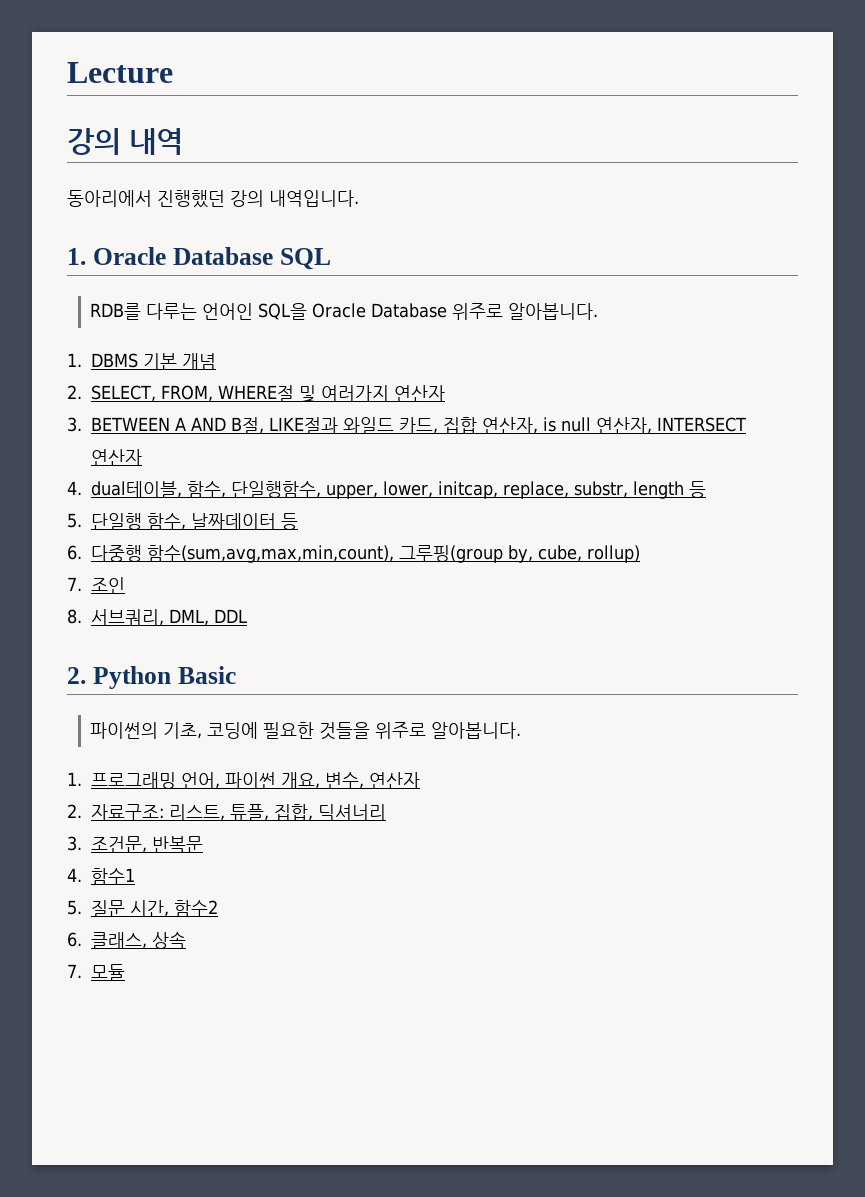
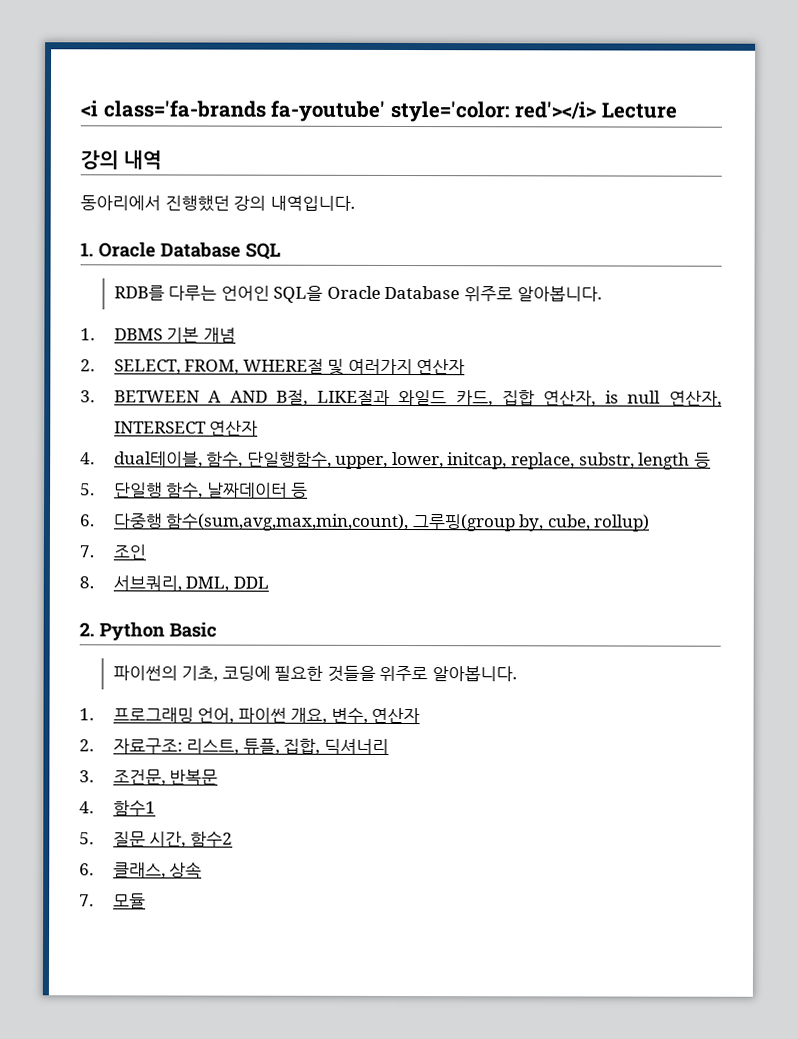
- Lecture
+ <i class='fa-brands fa-youtube' style='color: red'></i> Lecture

